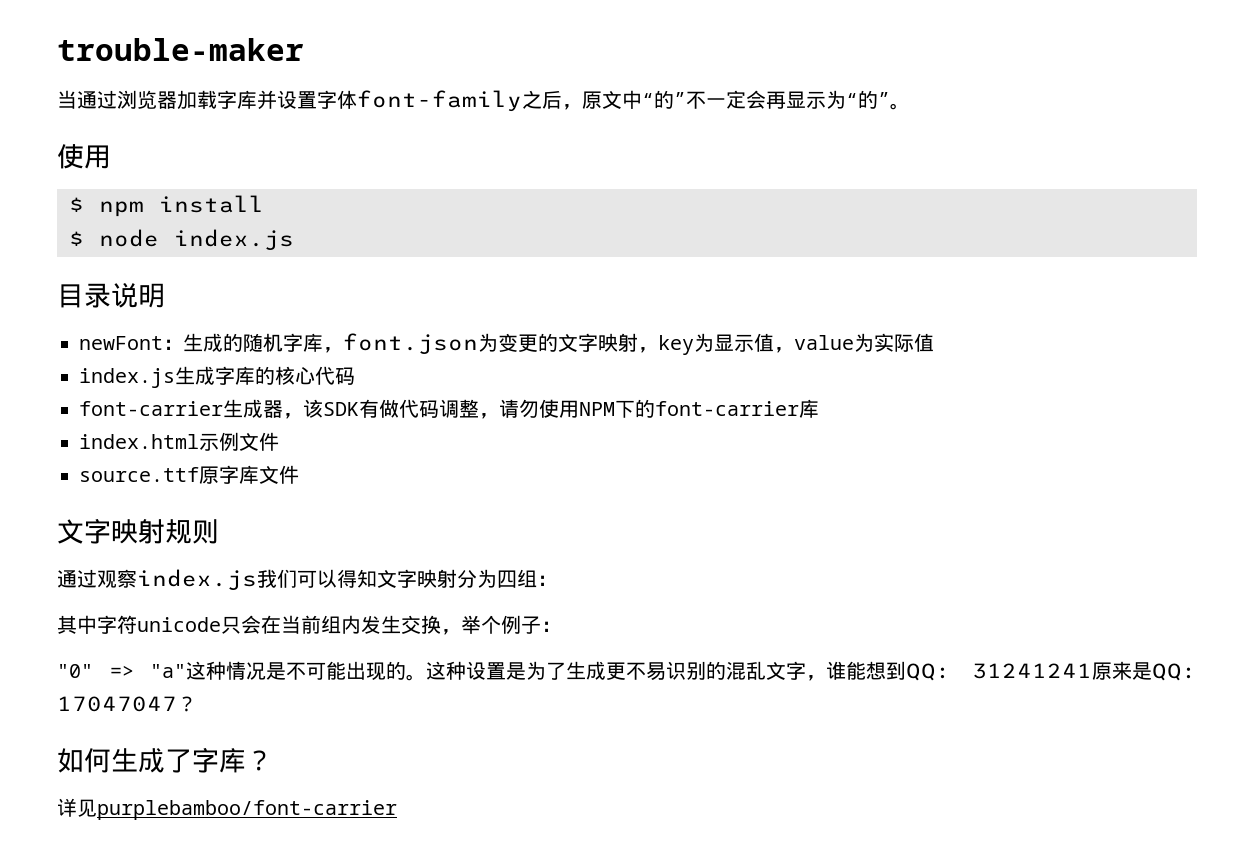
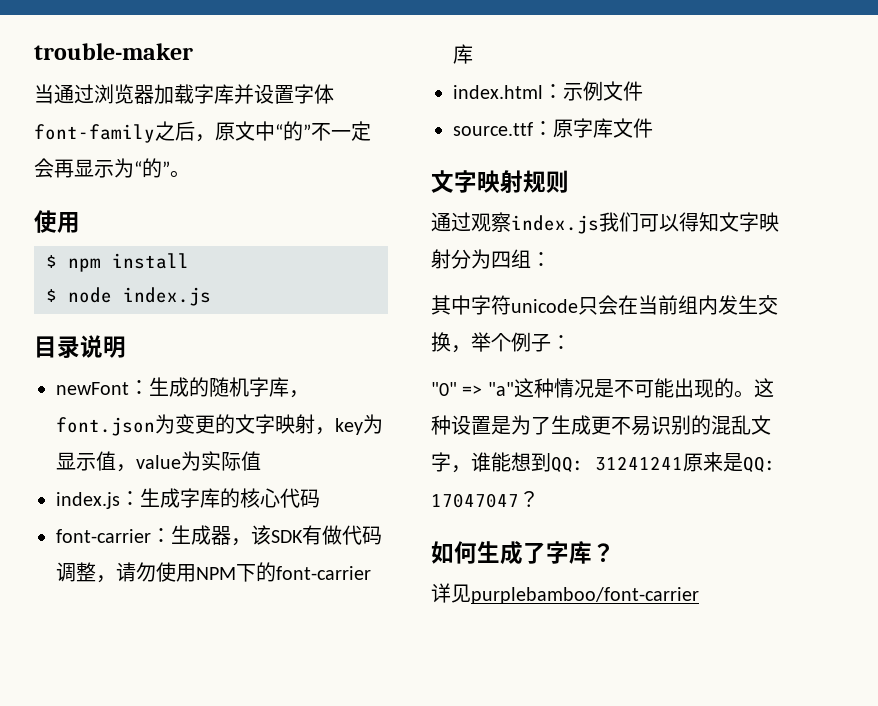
- index.js生成字库的核心代码
+ index.js：生成字库的核心代码
- font-carrier生成器，该SDK有做代码调整，请勿使用NPM下的font-carrier库
+ font-carrier：生成器，该SDK有做代码调整，请勿使用NPM下的font-carrier库
- index.html示例文件
+ index.html：示例文件
- source.ttf原字库文件
+ source.ttf：原字库文件

